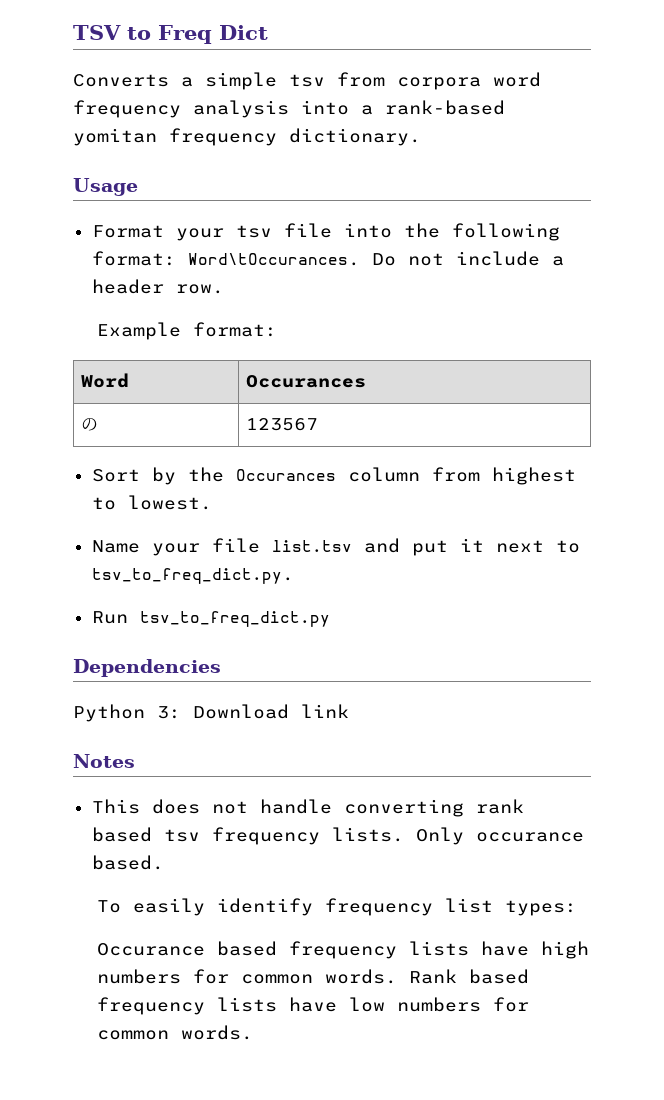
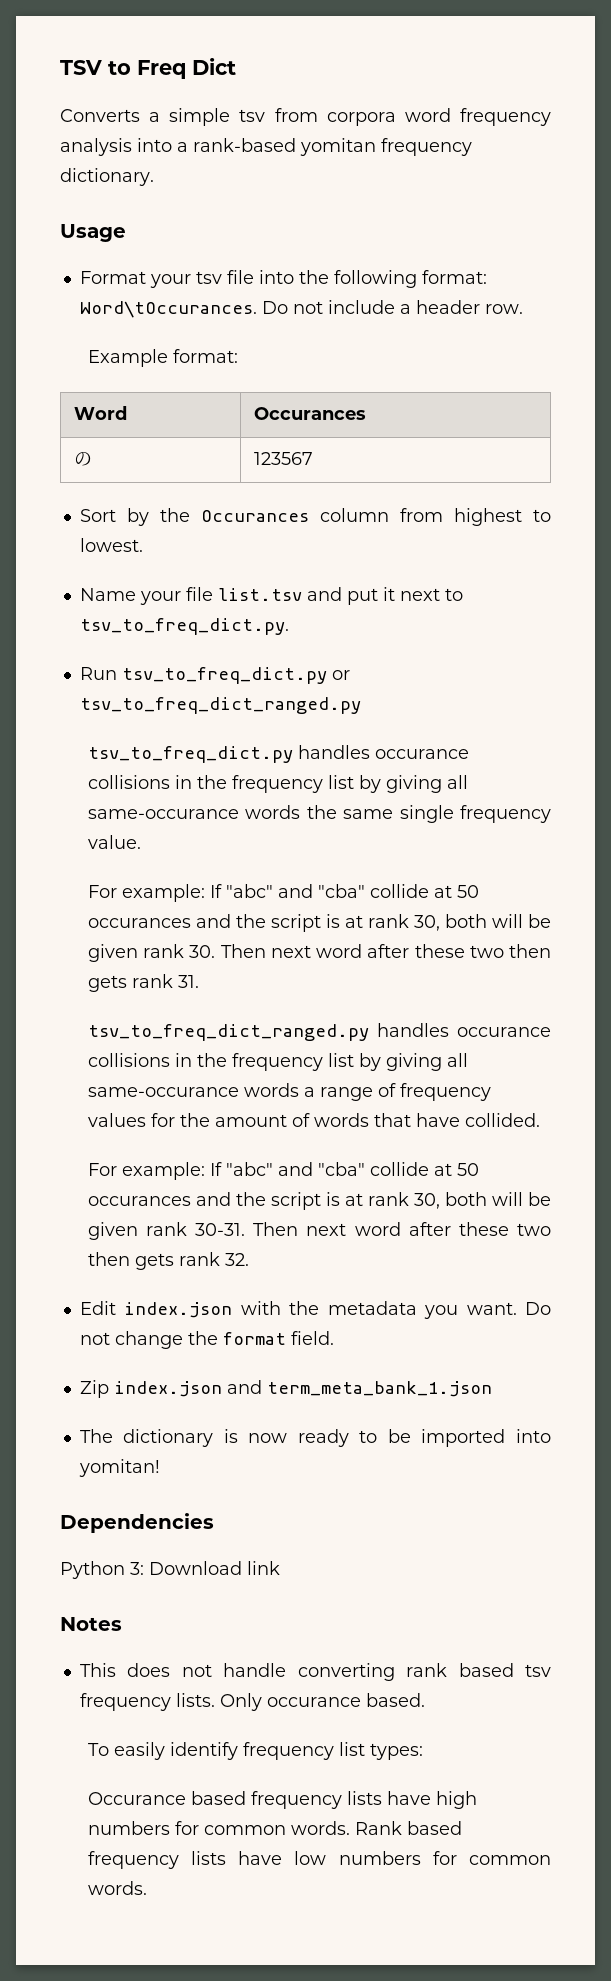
- Run tsv_to_freq_dict.py
+ Run tsv_to_freq_dict.py or tsv_to_freq_dict_ranged.py
+ tsv_to_freq_dict.py handles occurance collisions in the frequency list by giving all same-occurance words the same single frequency value.
+ For example: If "abc" and "cba" collide at 50 occurances and the script is at rank 30, both will be given rank 30. Then next word after these two then gets rank 31.
+ tsv_to_freq_dict_ranged.py handles occurance collisions in the frequency list by giving all same-occurance words a range of frequency values for the amount of words that have collided.
+ For example: If "abc" and "cba" collide at 50 occurances and the script is at rank 30, both will be given rank 30-31. Then next word after these two then gets rank 32.
+ Edit index.json with the metadata you want. Do not change the format field.
+ Zip index.json and term_meta_bank_1.json
+ The dictionary is now ready to be imported into yomitan!

